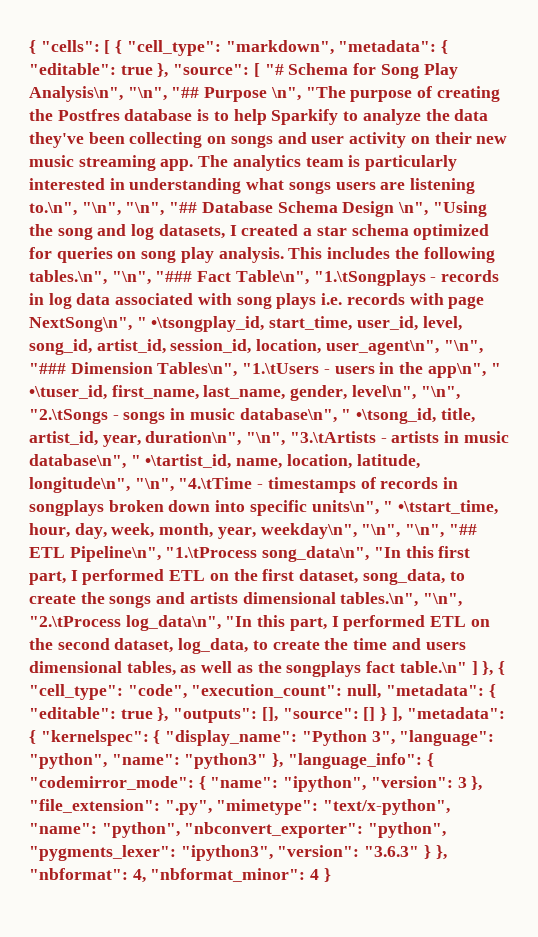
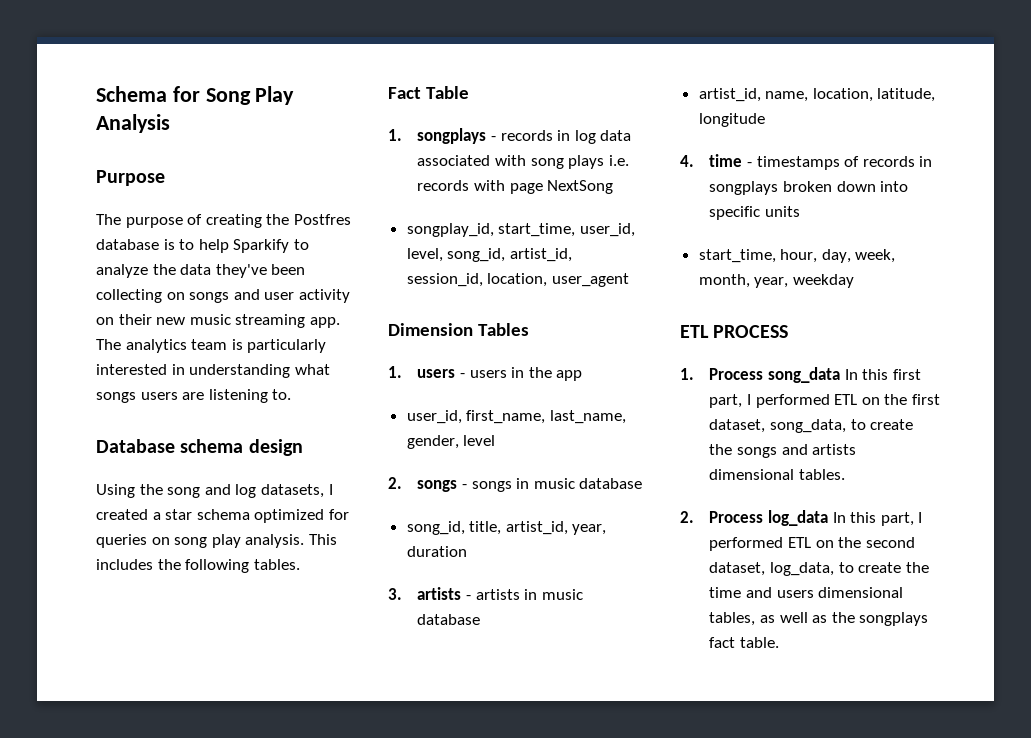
- { "cells": [ { "cell_type": "markdown", "metadata": { "editable": true }, "source": [ "# Schema for Song Play Analysis\n", "\n", "## Purpose \n", "The purpose of creating the Postfres database is to help Sparkify to analyze the data they've been collecting on songs and user activity on their new music streaming app.
+ Schema for Song Play Analysis
+ Purpose
+ The purpose of creating the Postfres database is to help Sparkify to analyze the data they've been collecting on songs and user activity on their new music streaming app.
- The analytics team is particularly interested in understanding what songs users are listening to.\n", "\n", "\n", "## Database Schema Design \n", "Using the song and log datasets, I created a star schema optimized for queries on song play analysis.
+ The analytics team is particularly interested in understanding what songs users are listening to.
+ Database schema design
+ Using the song and log datasets, I created a star schema optimized for queries on song play analysis.
- This includes the following tables.\n", "\n", "### Fact Table\n", "1.\tSongplays - records in log data associated with song plays i.e. records with page NextSong\n", " •\tsongplay_id, start_time, user_id, level, song_id, artist_id, session_id, location, user_agent\n", "\n", "### Dimension Tables\n", "1.\tUsers - users in the app\n", " •\tuser_id, first_name, last_name, gender, level\n", "\n", "2.\tSongs - songs in music database\n", " •\tsong_id, title, artist_id, year, duration\n", "\n", "3.\tArtists - artists in music database\n", " •\tartist_id, name, location, latitude, longitude\n", "\n", "4.\tTime - timestamps of records in songplays broken down into specific units\n", " •\tstart_time, hour, day, week, month, year, weekday\n", "\n", "\n", "## ETL Pipeline\n", "1.\tProcess song_data\n", "In this first part, I performed ETL on the first dataset, song_data, to create the songs and artists dimensional tables.\n", "\n", "2.\tProcess log_data\n", "In this part, I performed ETL on the second dataset, log_data, to create the time and users dimensional tables, as well as the songplays fact table.\n" ] }, { "cell_type": "code", "execution_count": null, "metadata": { "editable": true }, "outputs": [], "source": [] } ], "metadata": { "kernelspec": { "display_name": "Python 3", "language": "python", "name": "python3" }, "language_info": { "codemirror_mode": { "name": "ipython", "version": 3 }, "file_extension": ".py", "mimetype": "text/x-python", "name": "python", "nbconvert_exporter": "python", "pygments_lexer": "ipython3", "version": "3.6.3" } }, "nbformat": 4, "nbformat_minor": 4 }
+ This includes the following tables.
+ Fact Table
+ 1. songplays - records in log data associated with song plays i.e. records with page NextSong
+ songplay_id, start_time, user_id, level, song_id, artist_id, session_id, location, user_agent
+ Dimension Tables
+ 1. users - users in the app
+ user_id, first_name, last_name, gender, level
+ 2. songs - songs in music database
+ song_id, title, artist_id, year, duration
+ 3. artists - artists in music database
+ artist_id, name, location, latitude, longitude
+ 4. time - timestamps of records in songplays broken down into specific units
+ start_time, hour, day, week, month, year, weekday
+ ETL PROCESS
+ 1. Process song_data In this first part, I performed ETL on the first dataset, song_data, to create the songs and artists dimensional tables.
+ 2. Process log_data In this part, I performed ETL on the second dataset, log_data, to create the time and users dimensional tables, as well as the songplays fact table.

